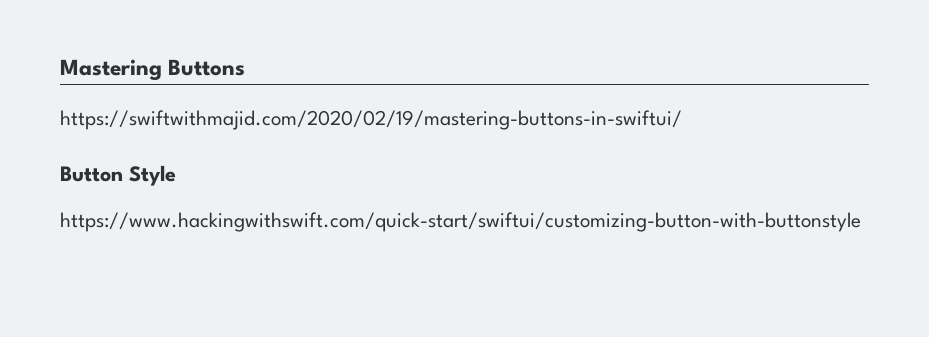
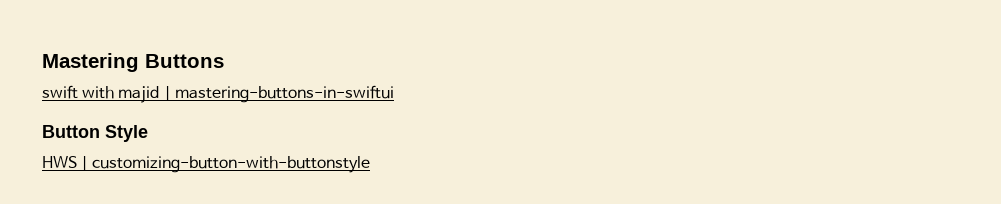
- https://swiftwithmajid.com/2020/02/19/mastering-buttons-in-swiftui/
+ swift with majid | mastering-buttons-in-swiftui
- https://www.hackingwithswift.com/quick-start/swiftui/customizing-button-with-buttonstyle
+ HWS | customizing-button-with-buttonstyle

